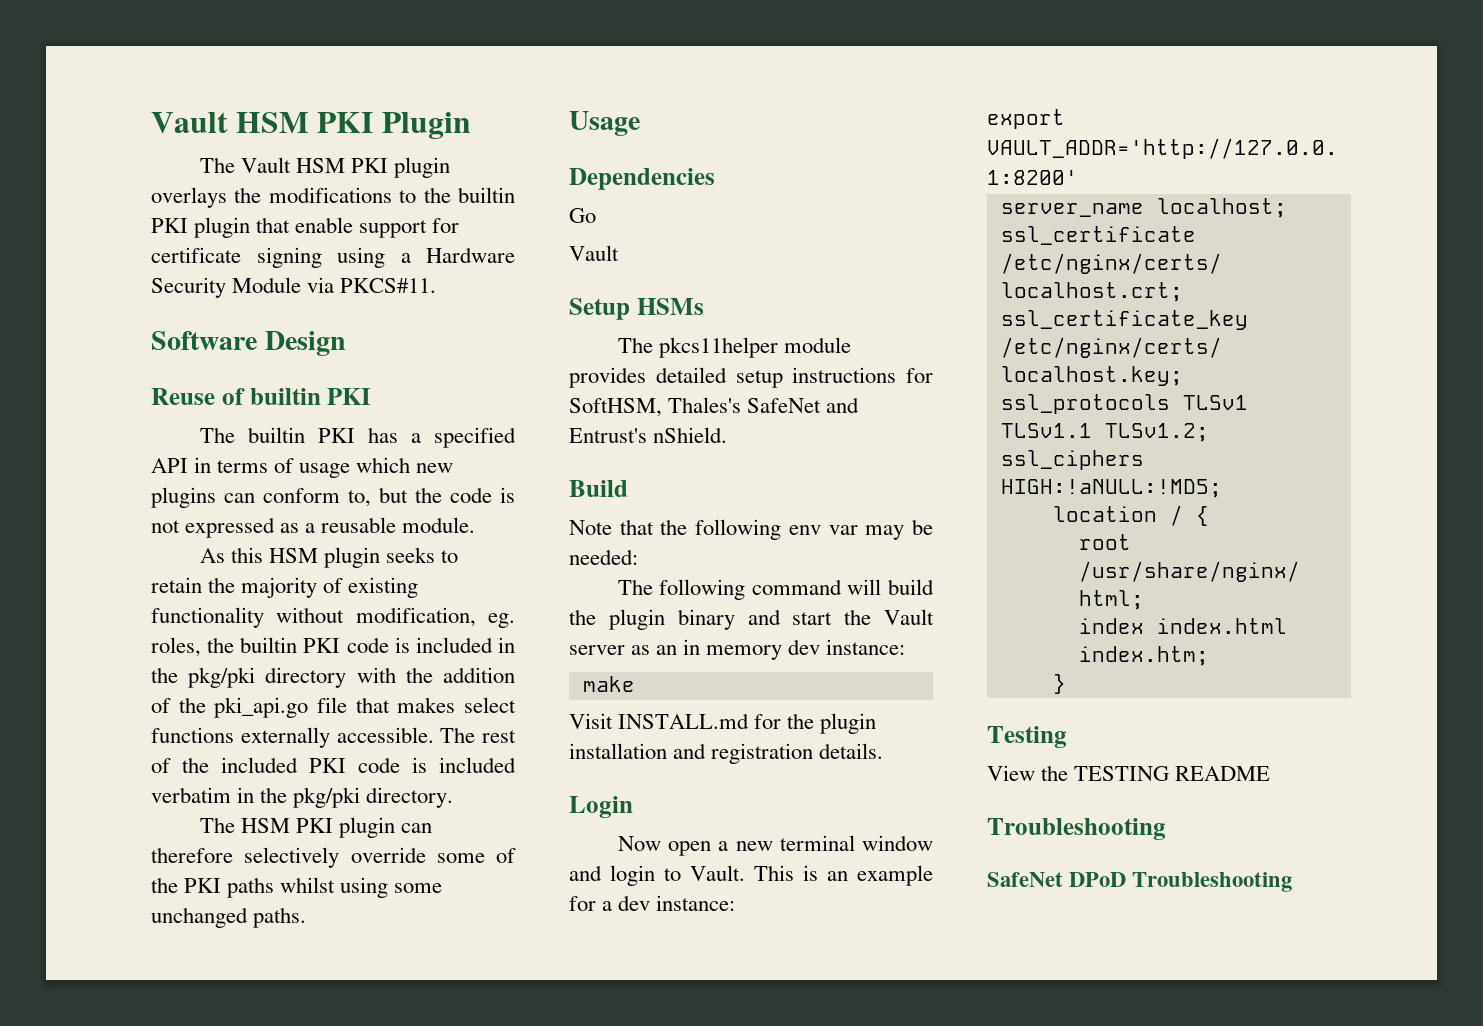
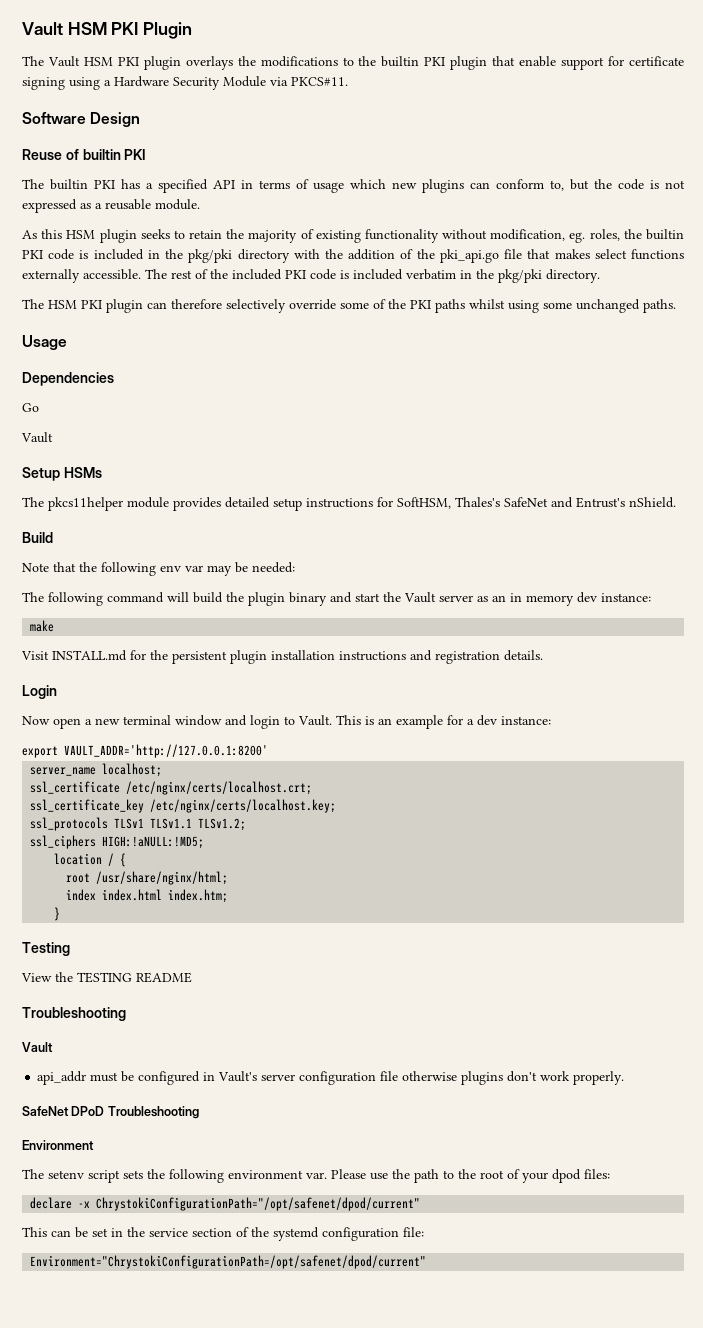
- Visit INSTALL.md for the plugin installation and registration details.
+ Visit INSTALL.md for the persistent plugin installation instructions and registration details.
  View the TESTING README
  Troubleshooting
+ Vault
+ api_addr must be configured in Vault's server configuration file otherwise plugins don't work properly.
  SafeNet DPoD Troubleshooting
+ Environment
+ The setenv script sets the following environment var. Please use the path to the root of your dpod files:
+ declare -x ChrystokiConfigurationPath="/opt/safenet/dpod/current"
+ This can be set in the service section of the systemd configuration file:
+ Environment="ChrystokiConfigurationPath=/opt/safenet/dpod/current"

